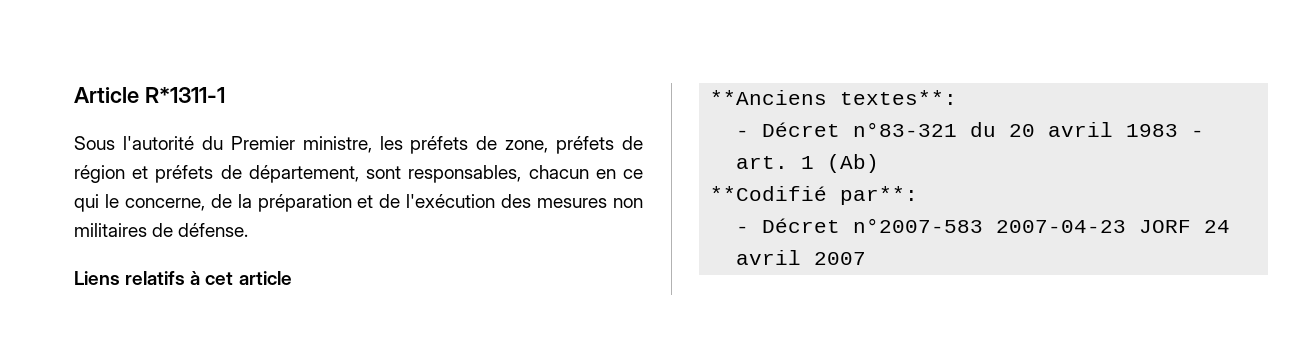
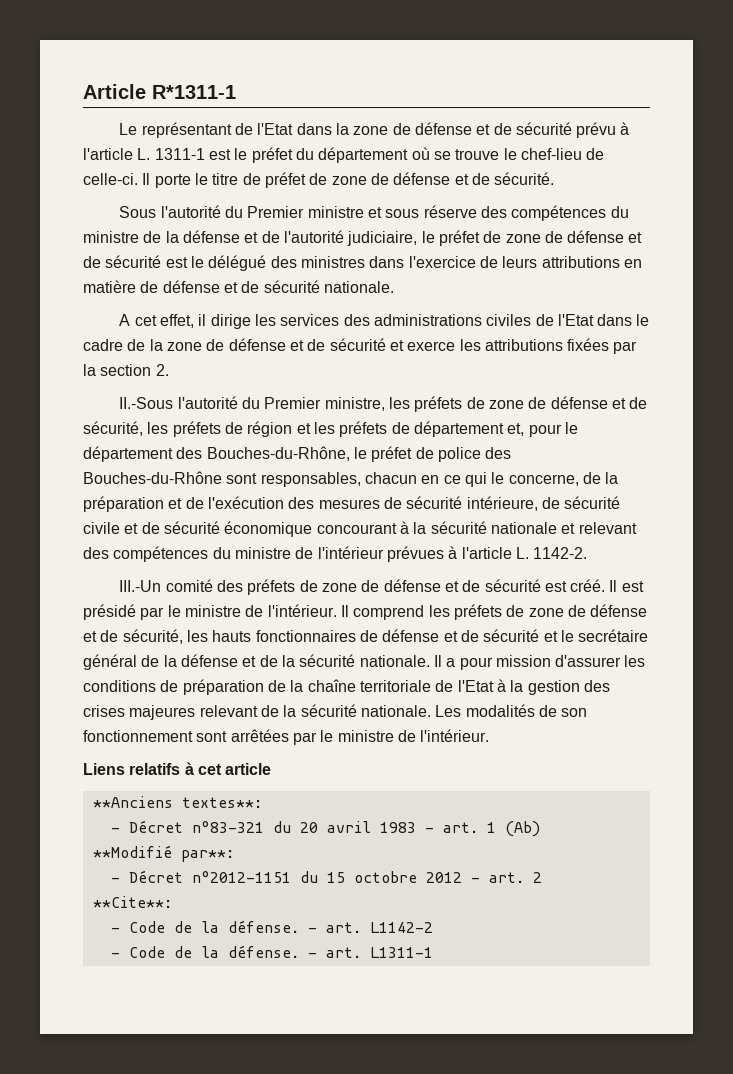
- Sous l'autorité du Premier ministre, les préfets de zone, préfets de région et préfets de département, sont responsables, chacun en ce qui le concerne, de la préparation et de l'exécution des mesures non militaires de défense.
+ Le représentant de l'Etat dans la zone de défense et de sécurité prévu à l'article L. 1311-1 est le préfet du département où se trouve le chef-lieu de celle-ci. Il porte le titre de préfet de zone de défense et de sécurité.
+ Sous l'autorité du Premier ministre et sous réserve des compétences du ministre de la défense et de l'autorité judiciaire, le préfet de zone de défense et de sécurité est le délégué des ministres dans l'exercice de leurs attributions en matière de défense et de sécurité nationale.
+ A cet effet, il dirige les services des administrations civiles de l'Etat dans le cadre de la zone de défense et de sécurité et exerce les attributions fixées par la section 2.
+ II.-Sous l'autorité du Premier ministre, les préfets de zone de défense et de sécurité, les préfets de région et les préfets de département et, pour le département des Bouches-du-Rhône, le préfet de police des Bouches-du-Rhône sont responsables, chacun en ce qui le concerne, de la préparation et de l'exécution des mesures de sécurité intérieure, de sécurité civile et de sécurité économique concourant à la sécurité nationale et relevant des compétences du ministre de l'intérieur prévues à l'article L. 1142-2.
+ III.-Un comité des préfets de zone de défense et de sécurité est créé. Il est présidé par le ministre de l'intérieur. Il comprend les préfets de zone de défense et de sécurité, les hauts fonctionnaires de défense et de sécurité et le secrétaire général de la défense et de la sécurité nationale. Il a pour mission d'assurer les conditions de préparation de la chaîne territoriale de l'Etat à la gestion des crises majeures relevant de la sécurité nationale. Les modalités de son fonctionnement sont arrêtées par le ministre de l'intérieur.
- **Codifié par**:
+ **Modifié par**:
- - Décret n°2007-583 2007-04-23 JORF 24 avril 2007
+ - Décret n°2012-1151 du 15 octobre 2012 - art. 2
+ **Cite**:
+ - Code de la défense. - art. L1142-2
+ - Code de la défense. - art. L1311-1

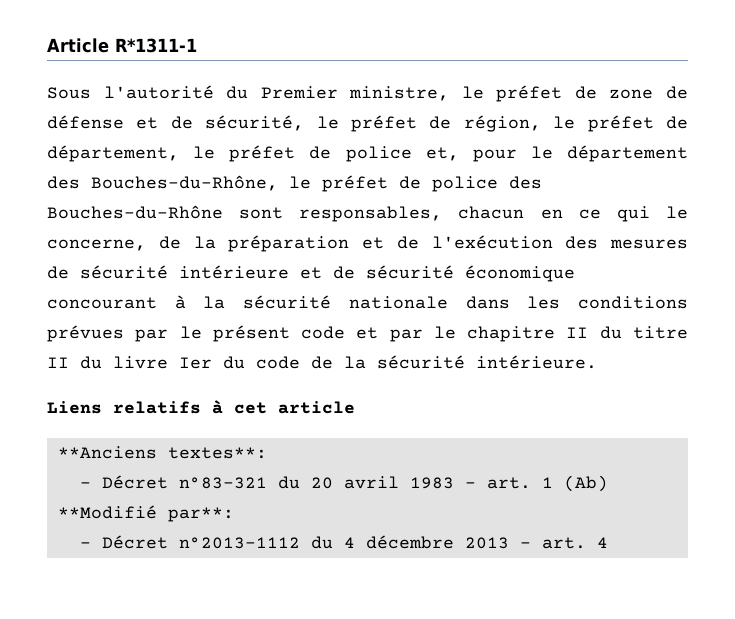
- Le représentant de l'Etat dans la zone de défense et de sécurité prévu à l'article L. 1311-1 est le préfet du département où se trouve le chef-lieu de celle-ci. Il porte le titre de préfet de zone de défense et de sécurité.
- Sous l'autorité du Premier ministre et sous réserve des compétences du ministre de la défense et de l'autorité judiciaire, le préfet de zone de défense et de sécurité est le délégué des ministres dans l'exercice de leurs attributions en matière de défense et de sécurité nationale.
- A cet effet, il dirige les services des administrations civiles de l'Etat dans le cadre de la zone de défense et de sécurité et exerce les attributions fixées par la section 2.
- II.-Sous l'autorité du Premier ministre, les préfets de zone de défense et de sécurité, les préfets de région et les préfets de département et, pour le département des Bouches-du-Rhône, le préfet de police des Bouches-du-Rhône sont responsables, chacun en ce qui le concerne, de la préparation et de l'exécution des mesures de sécurité intérieure, de sécurité civile et de sécurité économique concourant à la sécurité nationale et relevant des compétences du ministre de l'intérieur prévues à l'article L. 1142-2.
- III.-Un comité des préfets de zone de défense et de sécurité est créé. Il est présidé par le ministre de l'intérieur. Il comprend les préfets de zone de défense et de sécurité, les hauts fonctionnaires de défense et de sécurité et le secrétaire général de la défense et de la sécurité nationale. Il a pour mission d'assurer les conditions de préparation de la chaîne territoriale de l'Etat à la gestion des crises majeures relevant de la sécurité nationale. Les modalités de son fonctionnement sont arrêtées par le ministre de l'intérieur.
+ Sous l'autorité du Premier ministre, le préfet de zone de défense et de sécurité, le préfet de région, le préfet de département, le préfet de police et, pour le département des Bouches-du-Rhône, le préfet de police des Bouches-du-Rhône sont responsables, chacun en ce qui le concerne, de la préparation et de l'exécution des mesures de sécurité intérieure et de sécurité économique concourant à la sécurité nationale dans les conditions prévues par le présent code et par le chapitre II du titre II du livre Ier du code de la sécurité intérieure.
- - Décret n°2012-1151 du 15 octobre 2012 - art. 2
- **Cite**:
- - Code de la défense. - art. L1142-2
- - Code de la défense. - art. L1311-1
+ - Décret n°2013-1112 du 4 décembre 2013 - art. 4

